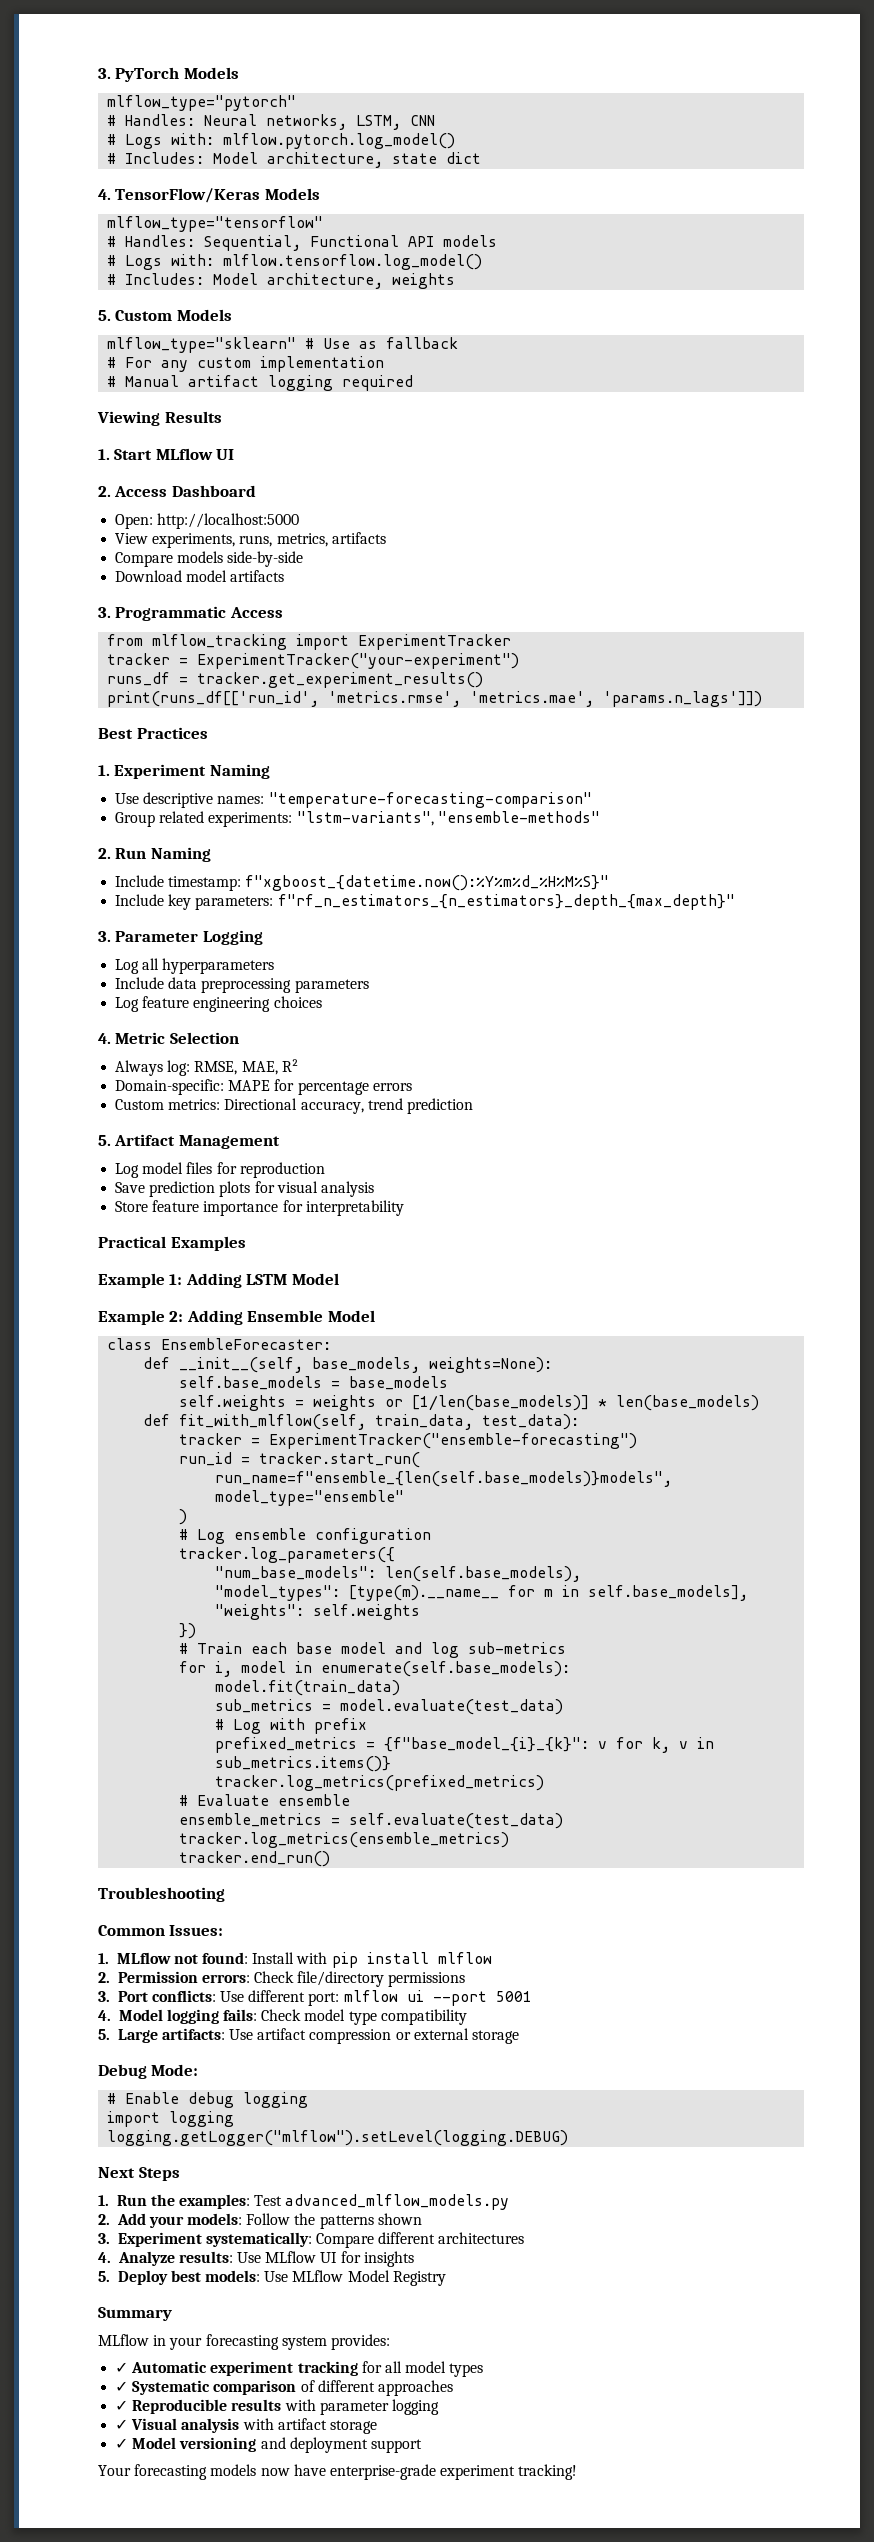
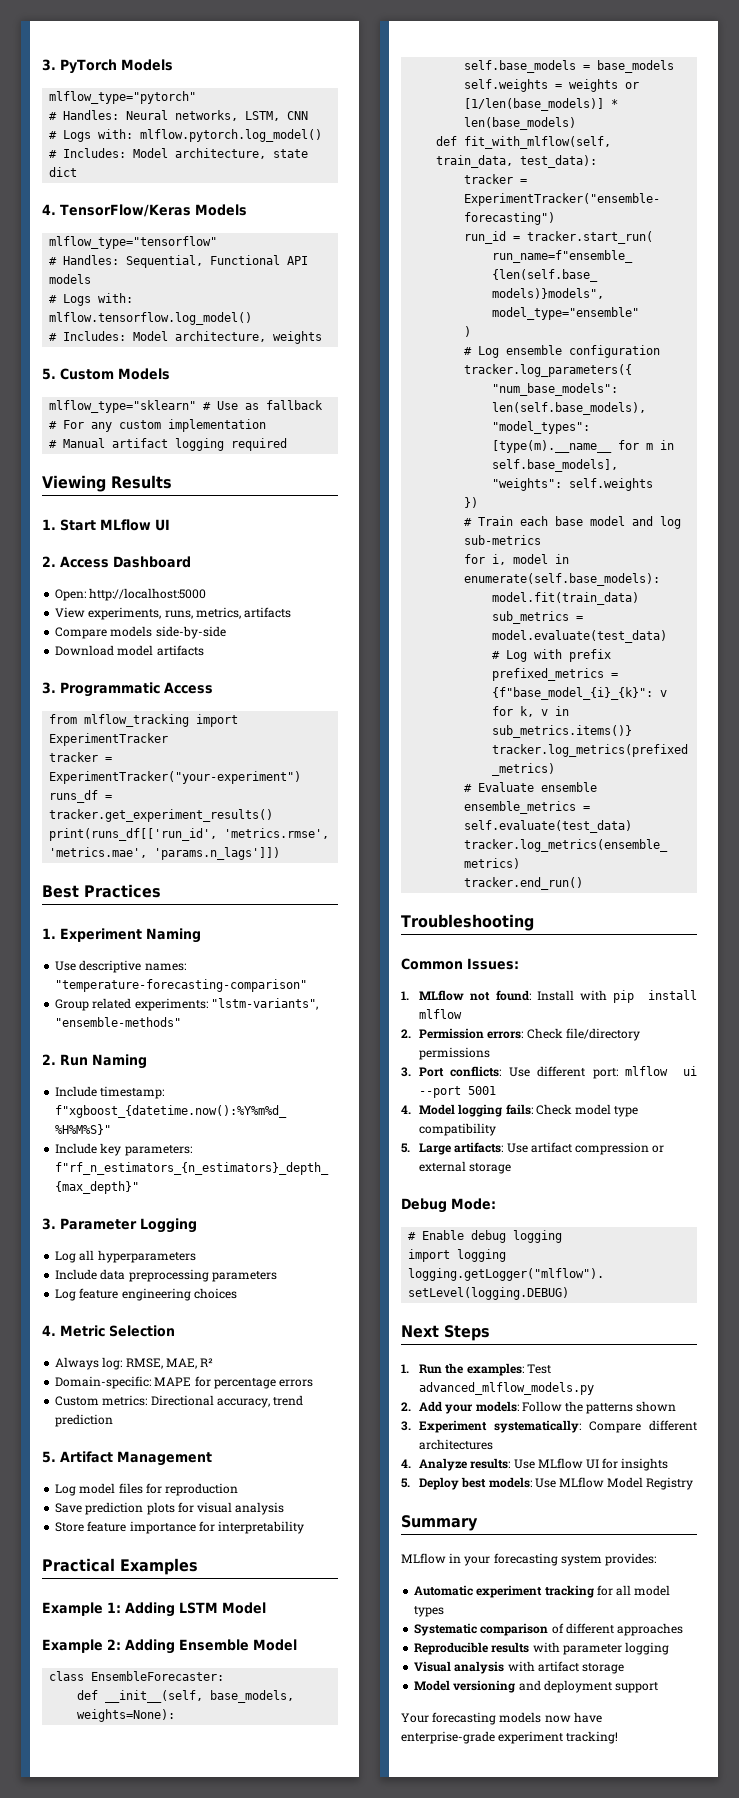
- ✓ Automatic experiment tracking for all model types
+ Automatic experiment tracking for all model types
- ✓ Systematic comparison of different approaches
+ Systematic comparison of different approaches
- ✓ Reproducible results with parameter logging
+ Reproducible results with parameter logging
- ✓ Visual analysis with artifact storage
+ Visual analysis with artifact storage
- ✓ Model versioning and deployment support
+ Model versioning and deployment support

